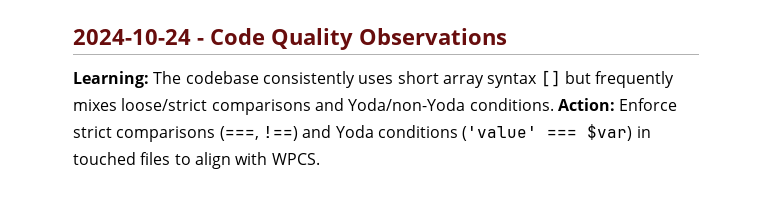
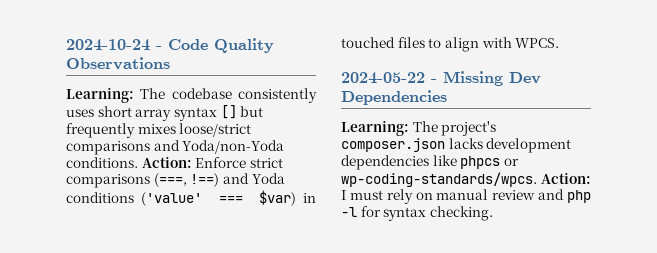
+ 2024-05-22 - Missing Dev Dependencies
+ Learning: The project's composer.json lacks development dependencies like phpcs or wp-coding-standards/wpcs. Action: I must rely on manual review and php -l for syntax checking.

